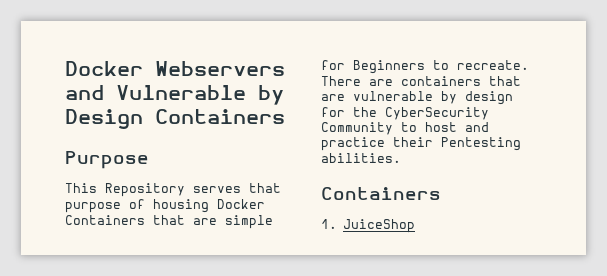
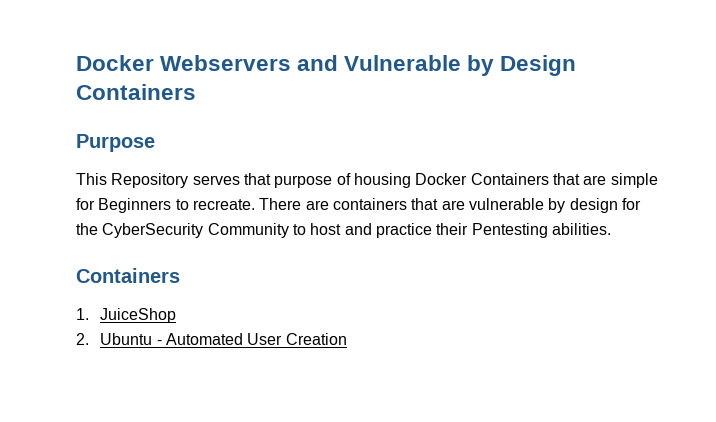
+ 2. Ubuntu - Automated User Creation

